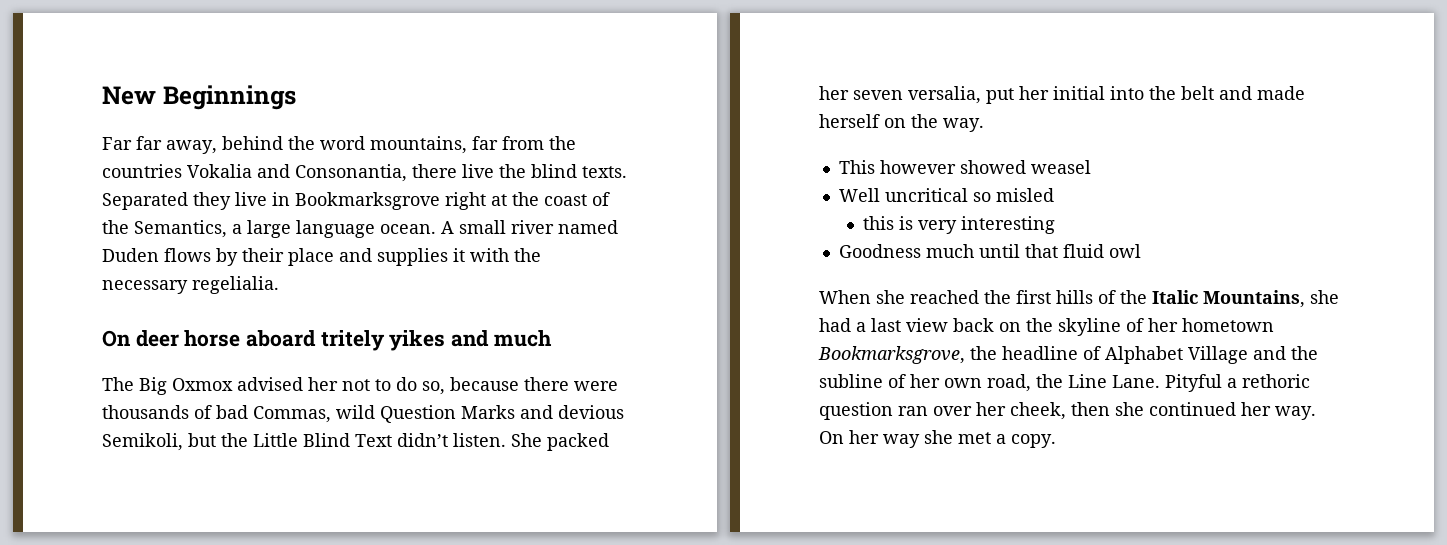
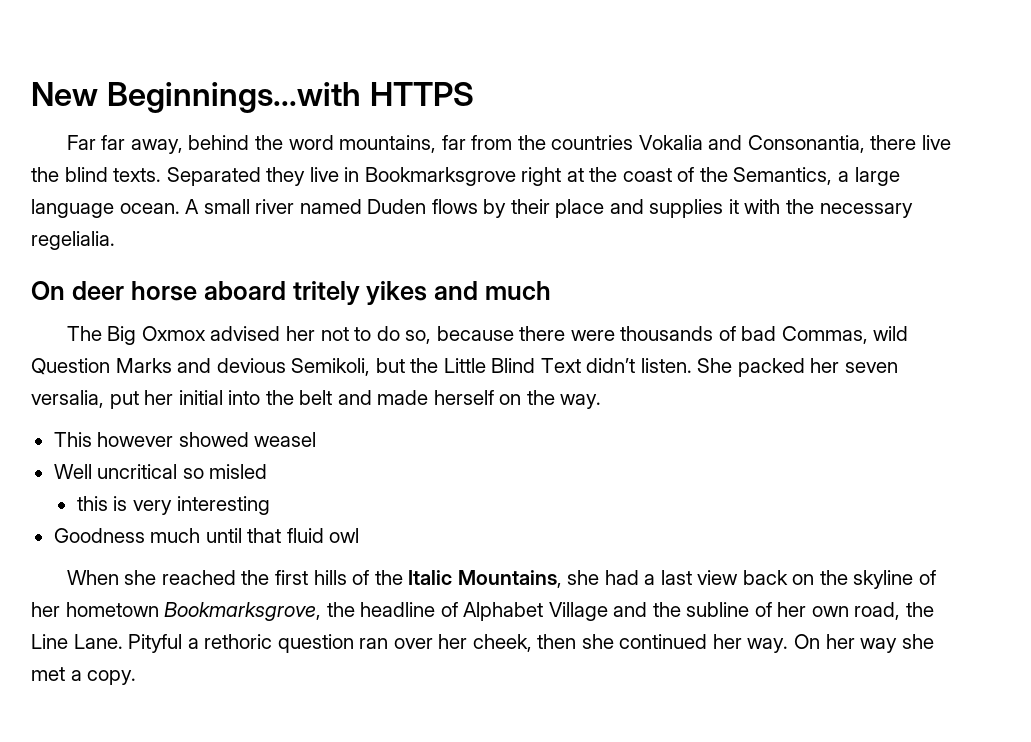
- New Beginnings
+ New Beginnings...with HTTPS

